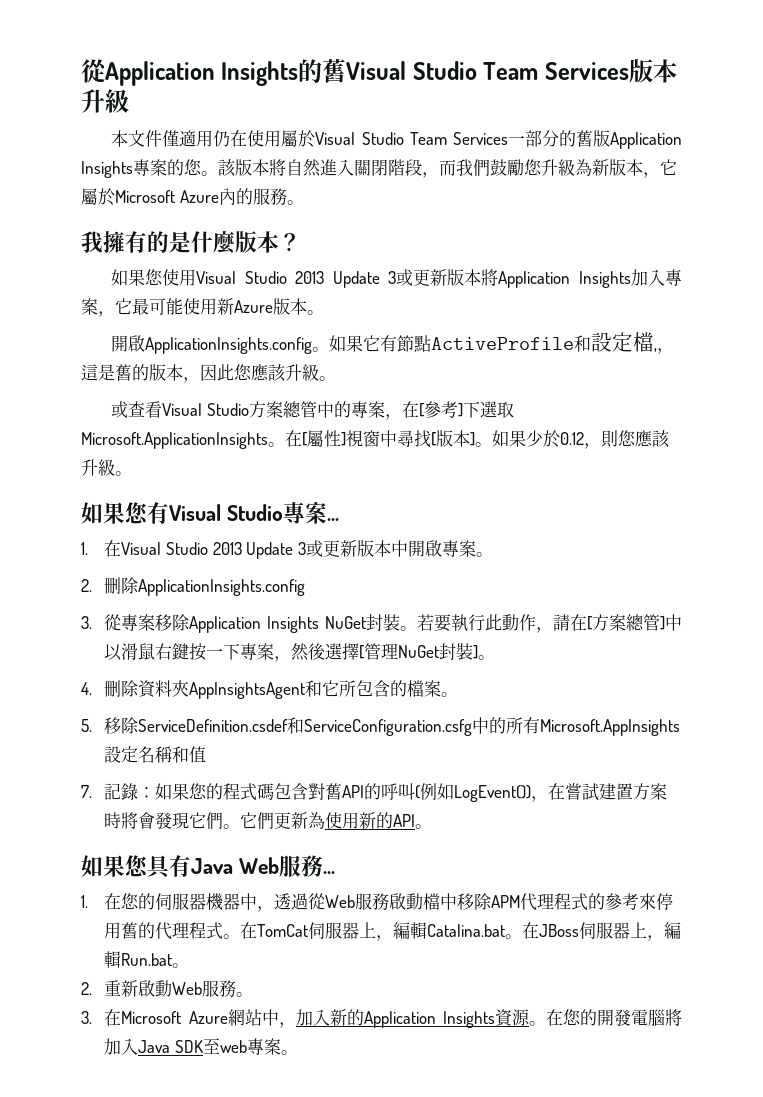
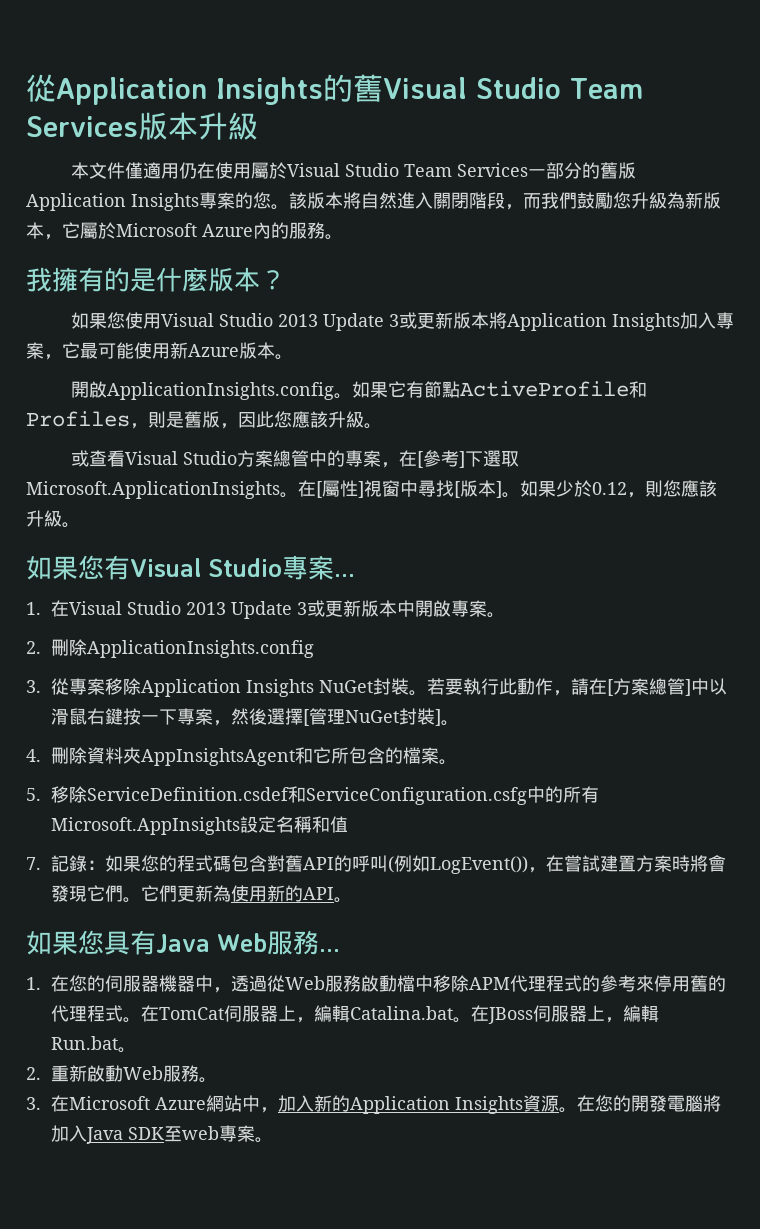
- 如果它有節點ActiveProfile和設定檔,，這是舊的版本，因此您應該升級。
+ 如果它有節點ActiveProfile和Profiles，則是舊版，因此您應該升級。

